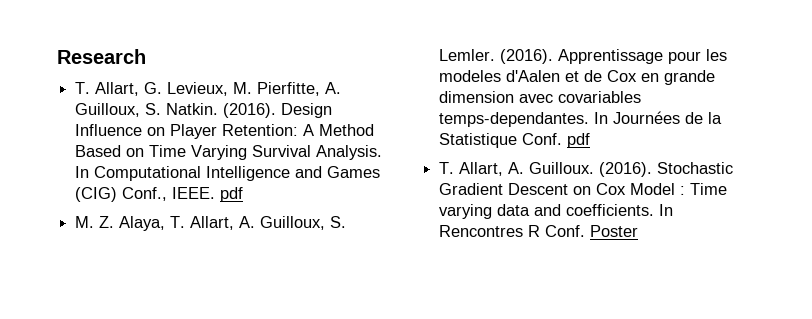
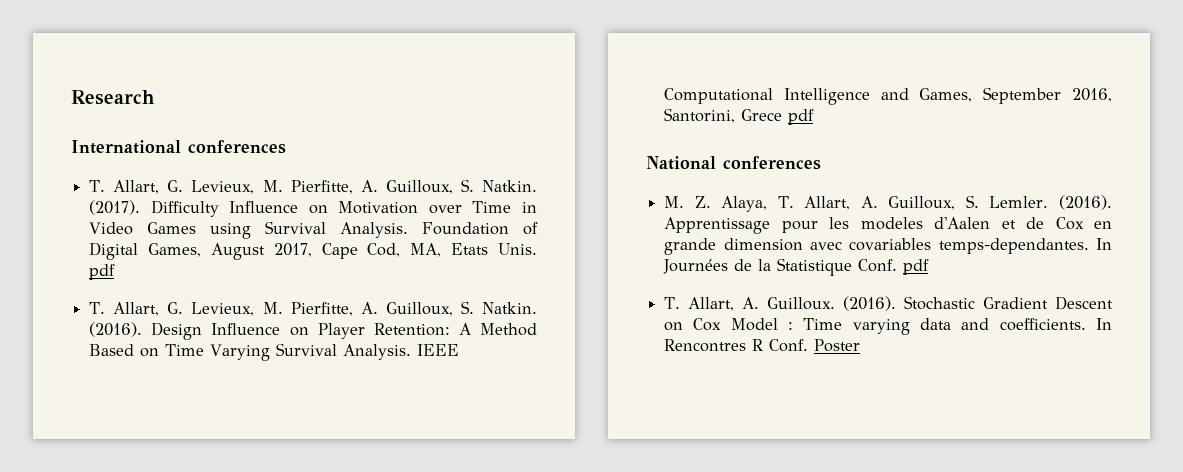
+ International conferences
+ T. Allart, G. Levieux, M. Pierfitte, A. Guilloux, S. Natkin. (2017). Difficulty Influence on Motivation over Time in Video Games using Survival Analysis. Foundation of Digital Games, August 2017, Cape Cod, MA, Etats Unis. pdf
- In Computational Intelligence and Games (CIG) Conf., IEEE. pdf
+ IEEE Computational Intelligence and Games, September 2016, Santorini, Grece pdf
+ National conferences

